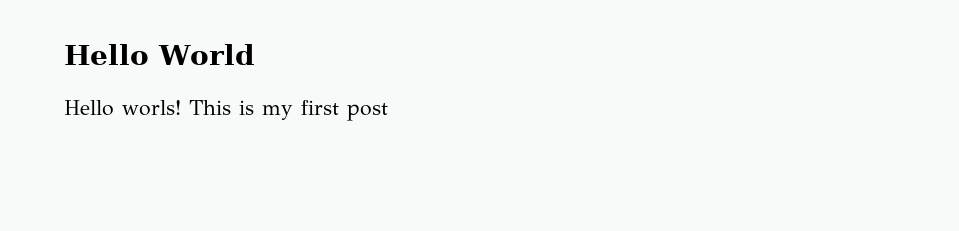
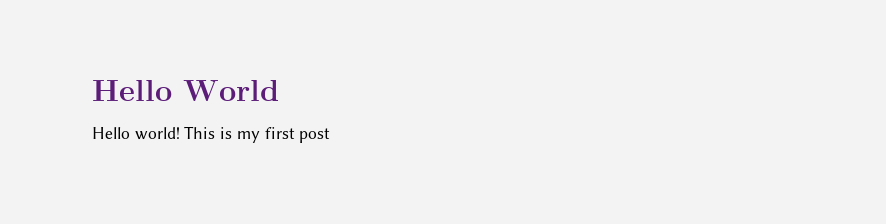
- Hello worls!
+ Hello world!

